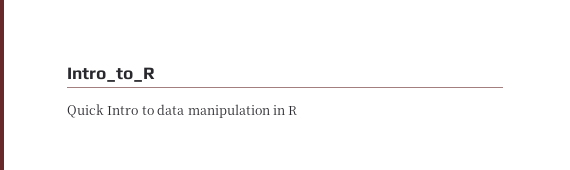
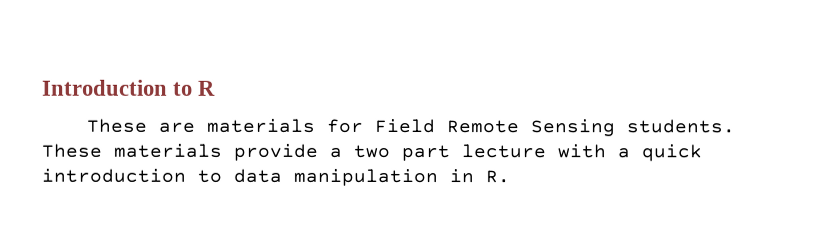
- Intro_to_R
- Quick Intro to data manipulation in R
+ Introduction to R
+ These are materials for Field Remote Sensing students. These materials provide a two part lecture with a quick introduction to data manipulation in R.

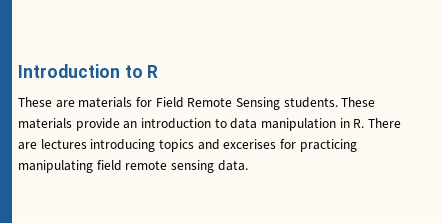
- These materials provide a two part lecture with a quick introduction to data manipulation in R.
+ These materials provide an introduction to data manipulation in R. There are lectures introducing topics and excerises for practicing manipulating field remote sensing data.

